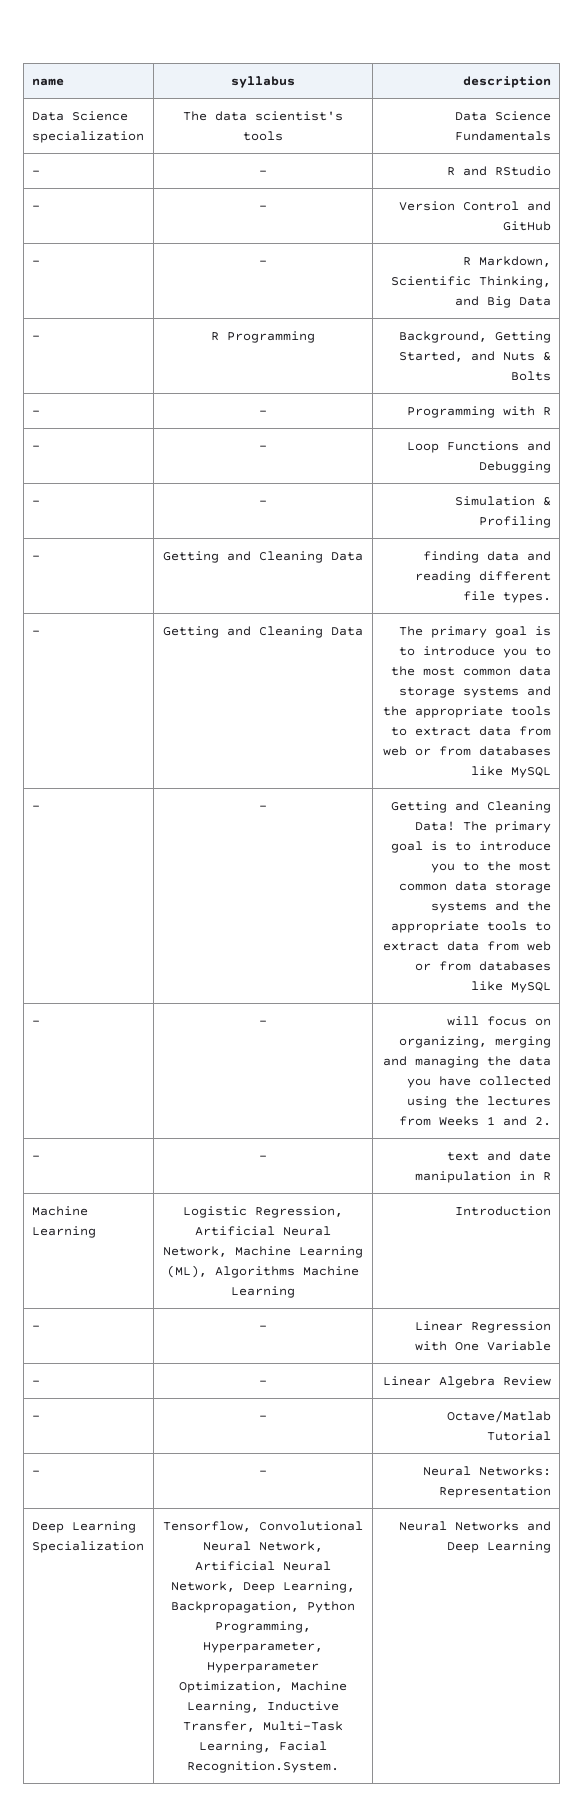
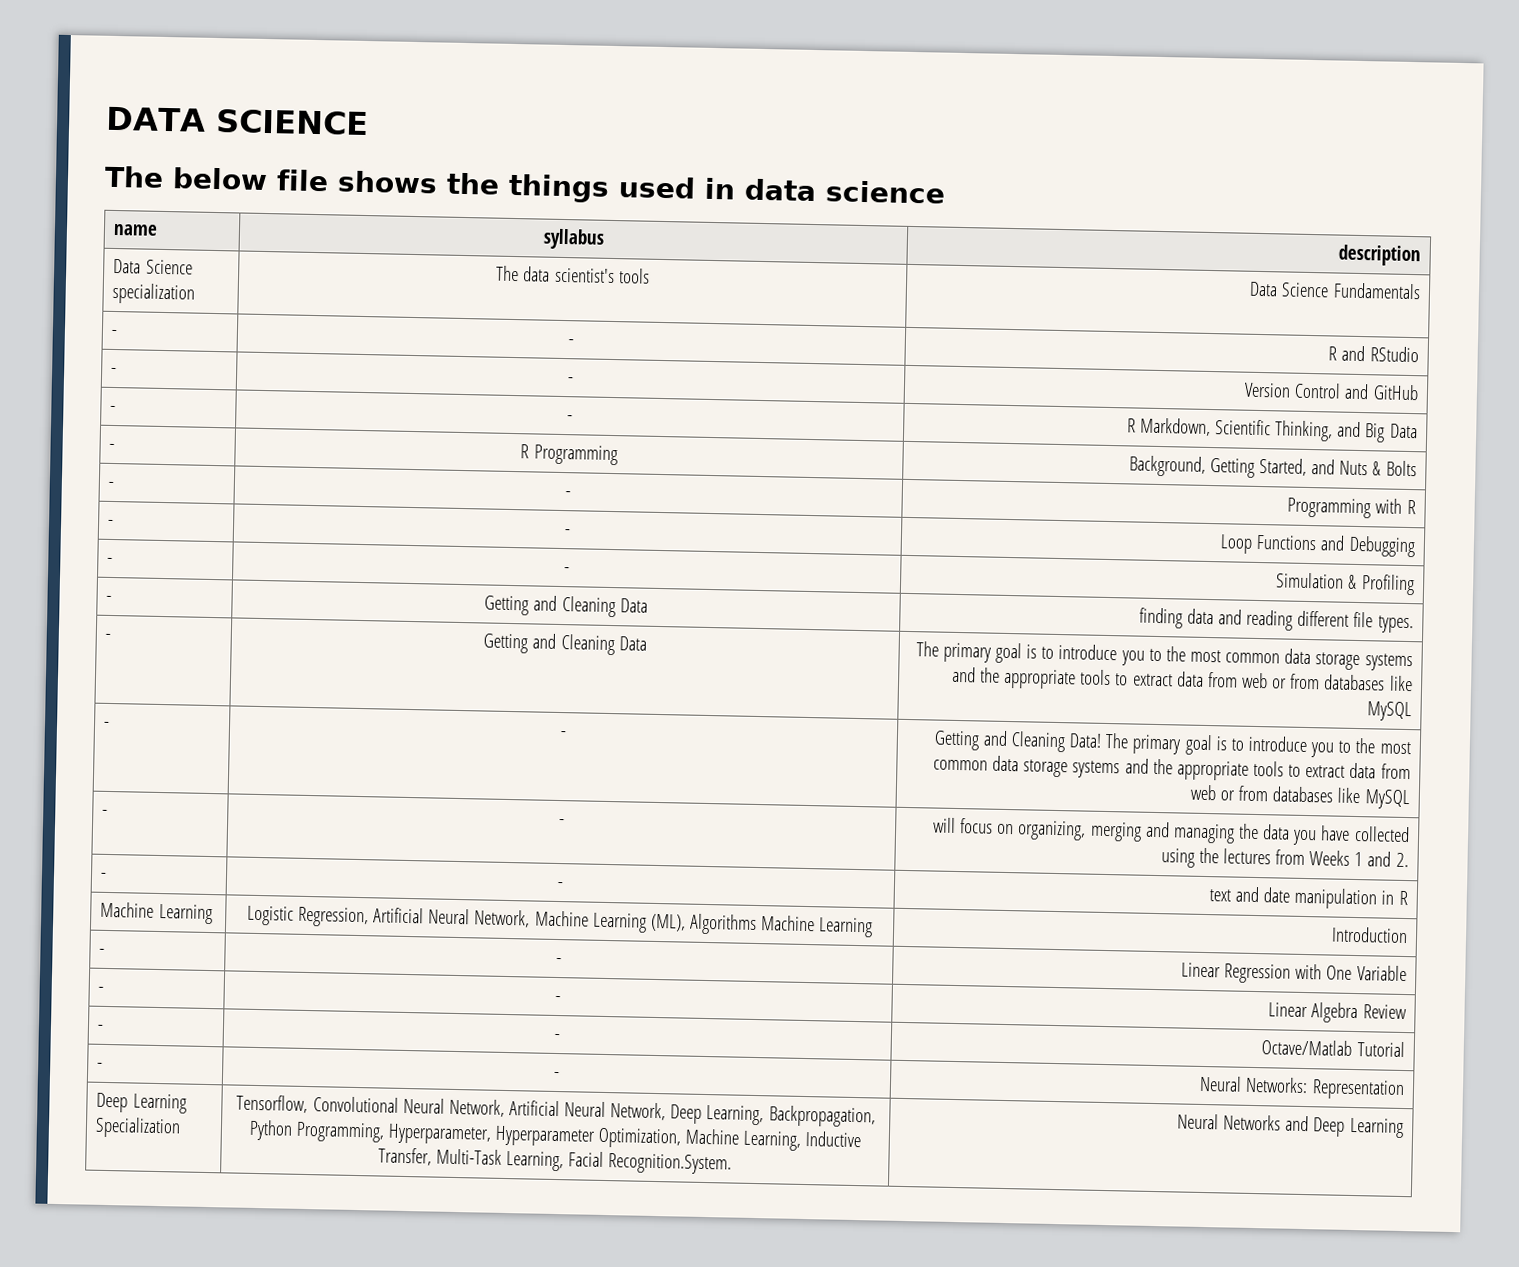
+ DATA SCIENCE
+ The below file shows the things used in data science

